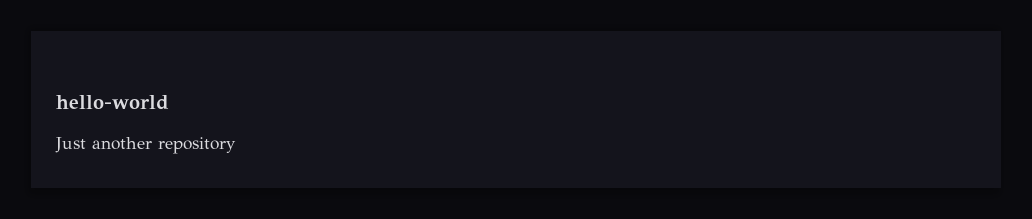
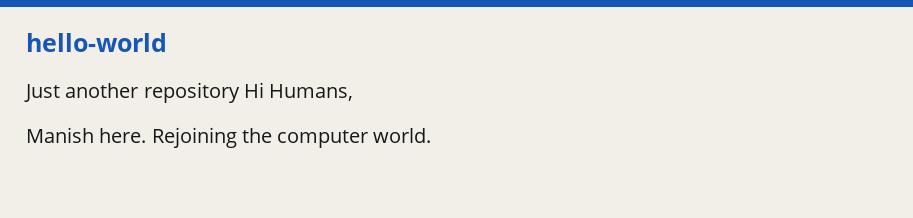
- Just another repository
+ Just another repository Hi Humans,
+ Manish here. Rejoining the computer world.

